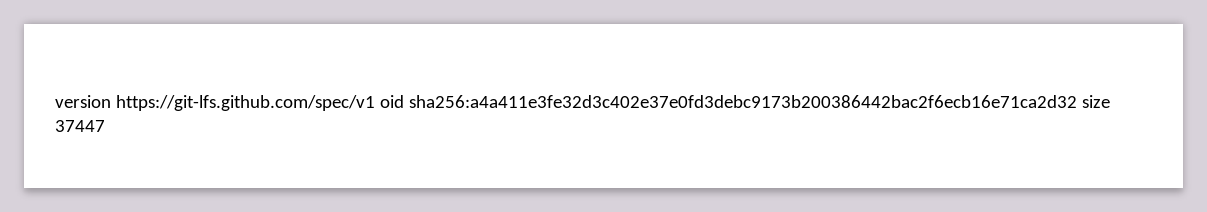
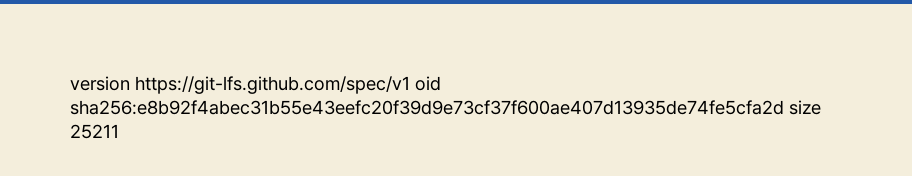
- version https://git-lfs.github.com/spec/v1 oid sha256:a4a411e3fe32d3c402e37e0fd3debc9173b200386442bac2f6ecb16e71ca2d32 size 37447
+ version https://git-lfs.github.com/spec/v1 oid sha256:e8b92f4abec31b55e43eefc20f39d9e73cf37f600ae407d13935de74fe5cfa2d size 25211

